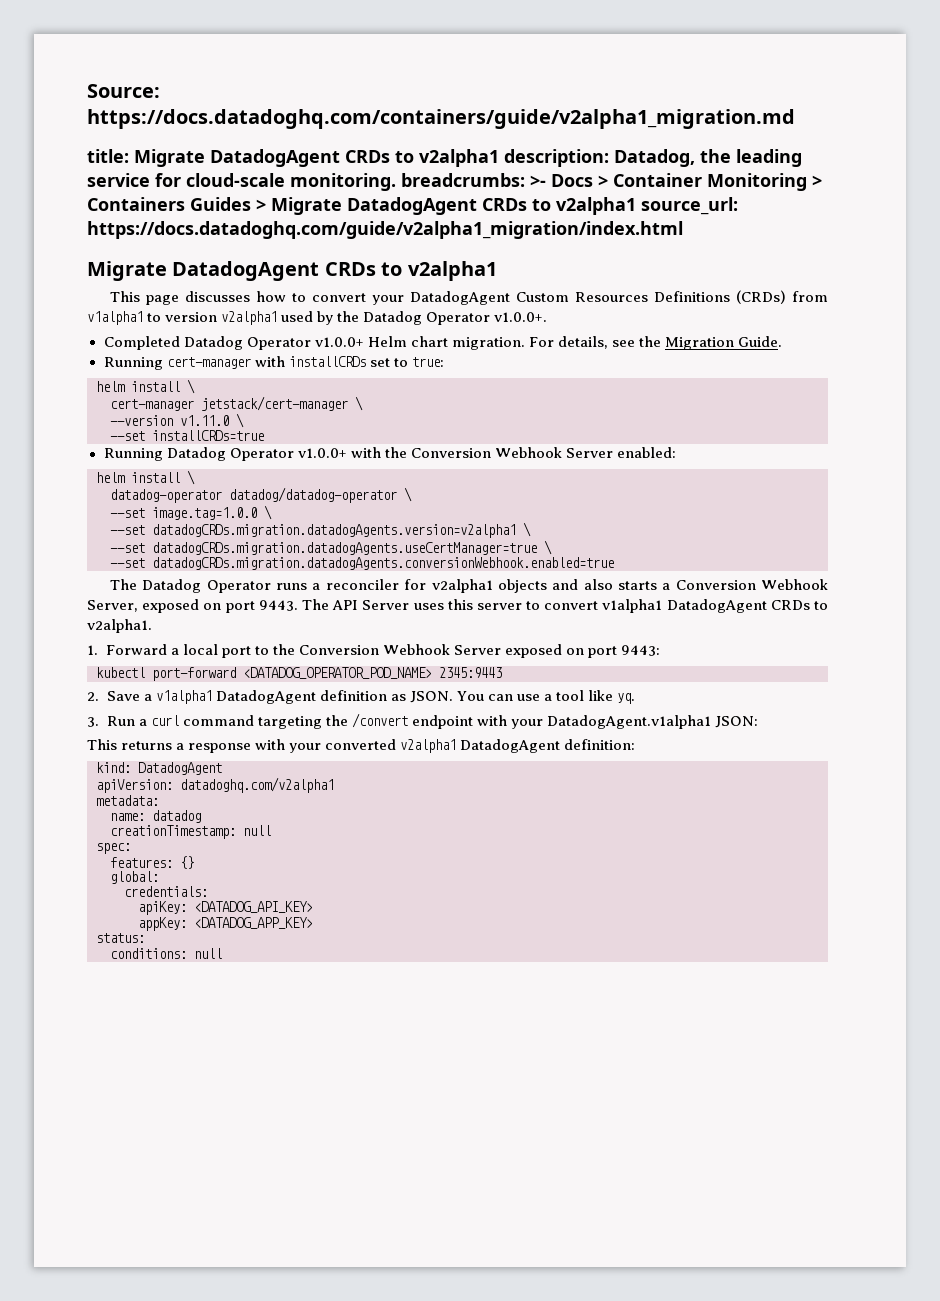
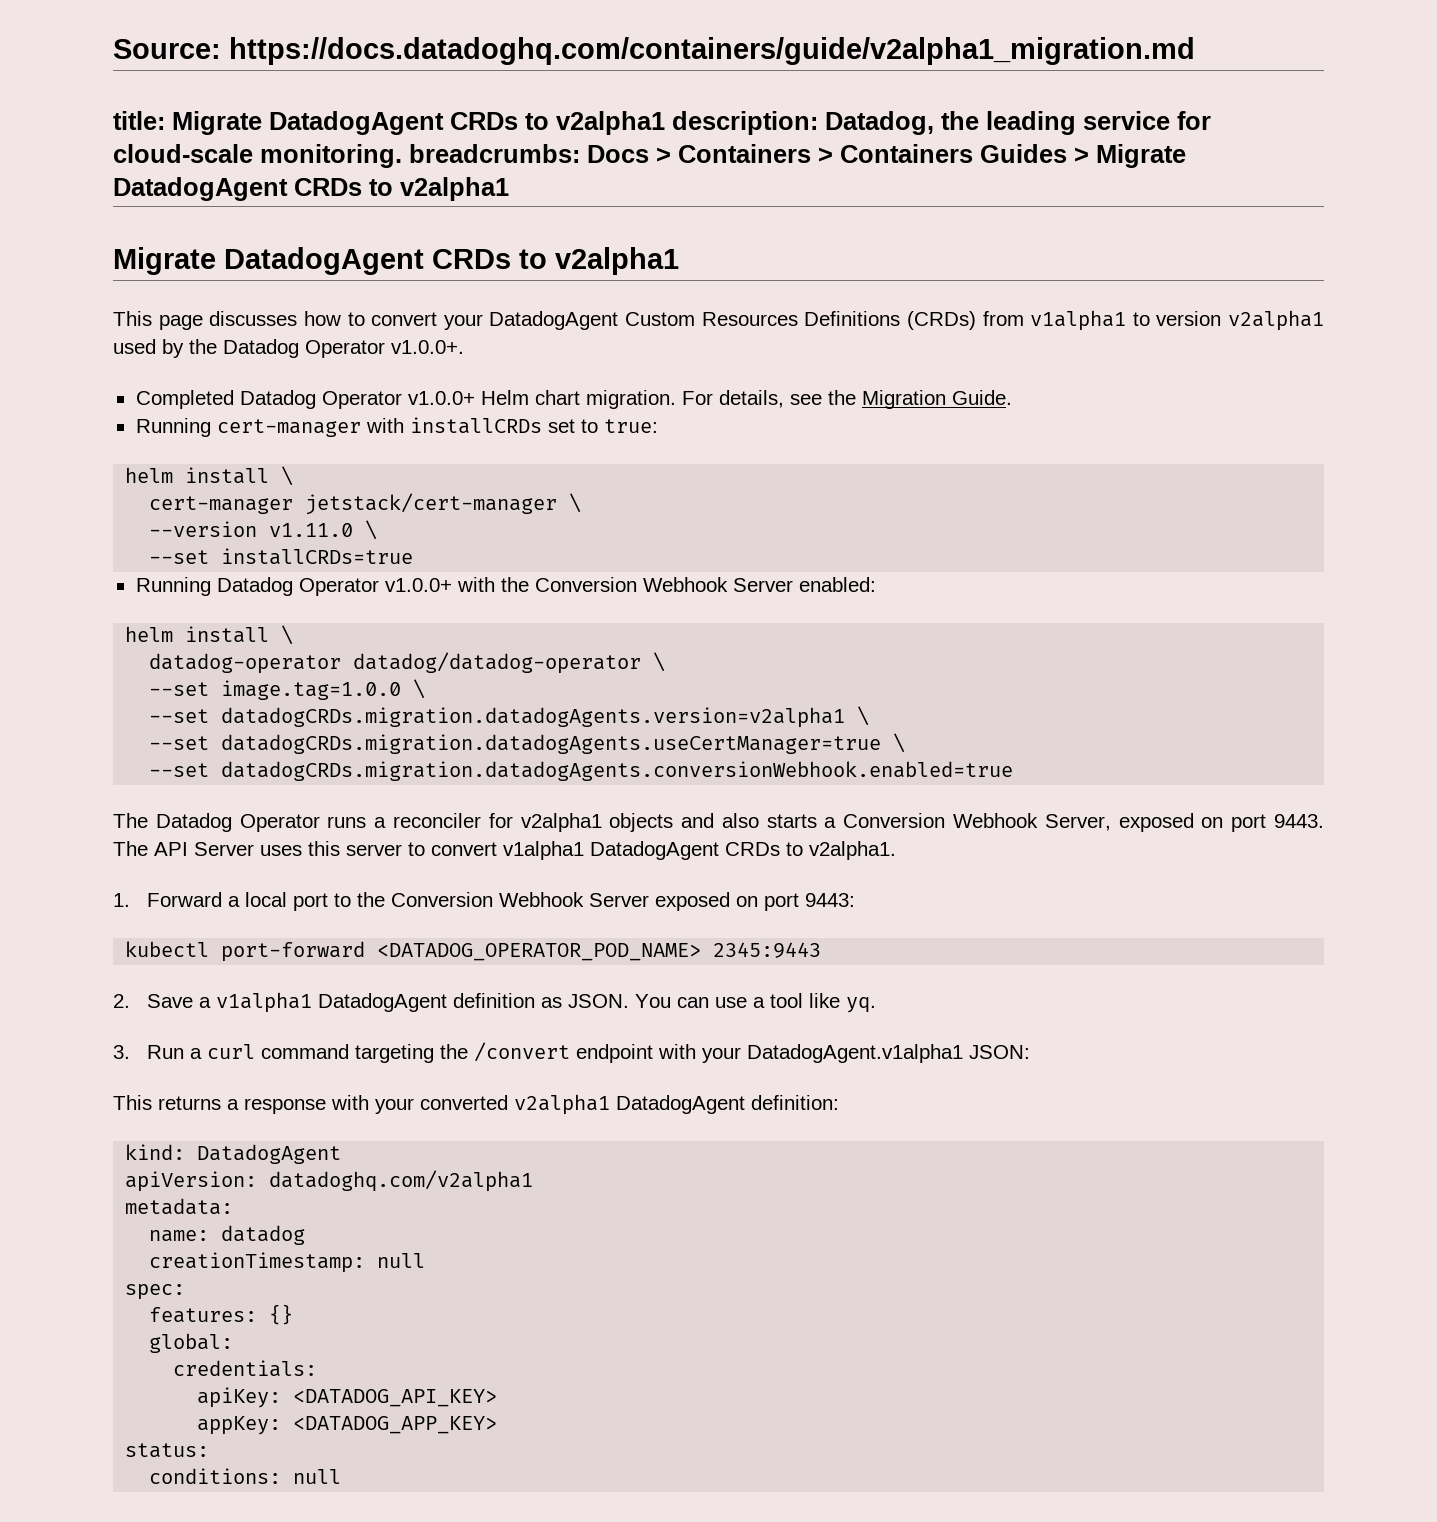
- title: Migrate DatadogAgent CRDs to v2alpha1 description: Datadog, the leading service for cloud-scale monitoring. breadcrumbs: >- Docs > Container Monitoring > Containers Guides > Migrate DatadogAgent CRDs to v2alpha1 source_url: https://docs.datadoghq.com/guide/v2alpha1_migration/index.html
+ title: Migrate DatadogAgent CRDs to v2alpha1 description: Datadog, the leading service for cloud-scale monitoring. breadcrumbs: Docs > Containers > Containers Guides > Migrate DatadogAgent CRDs to v2alpha1

